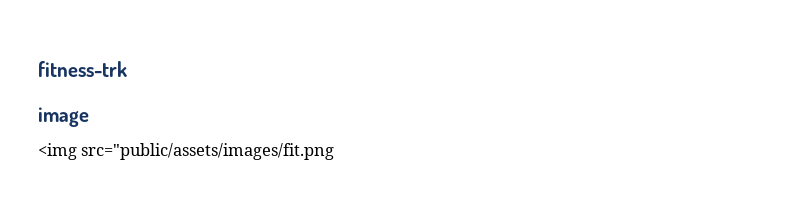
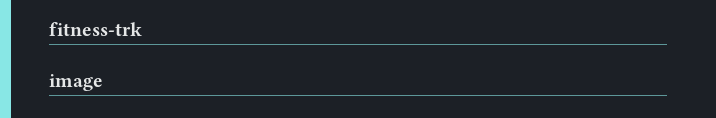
- <img src="public/assets/images/fit.png

